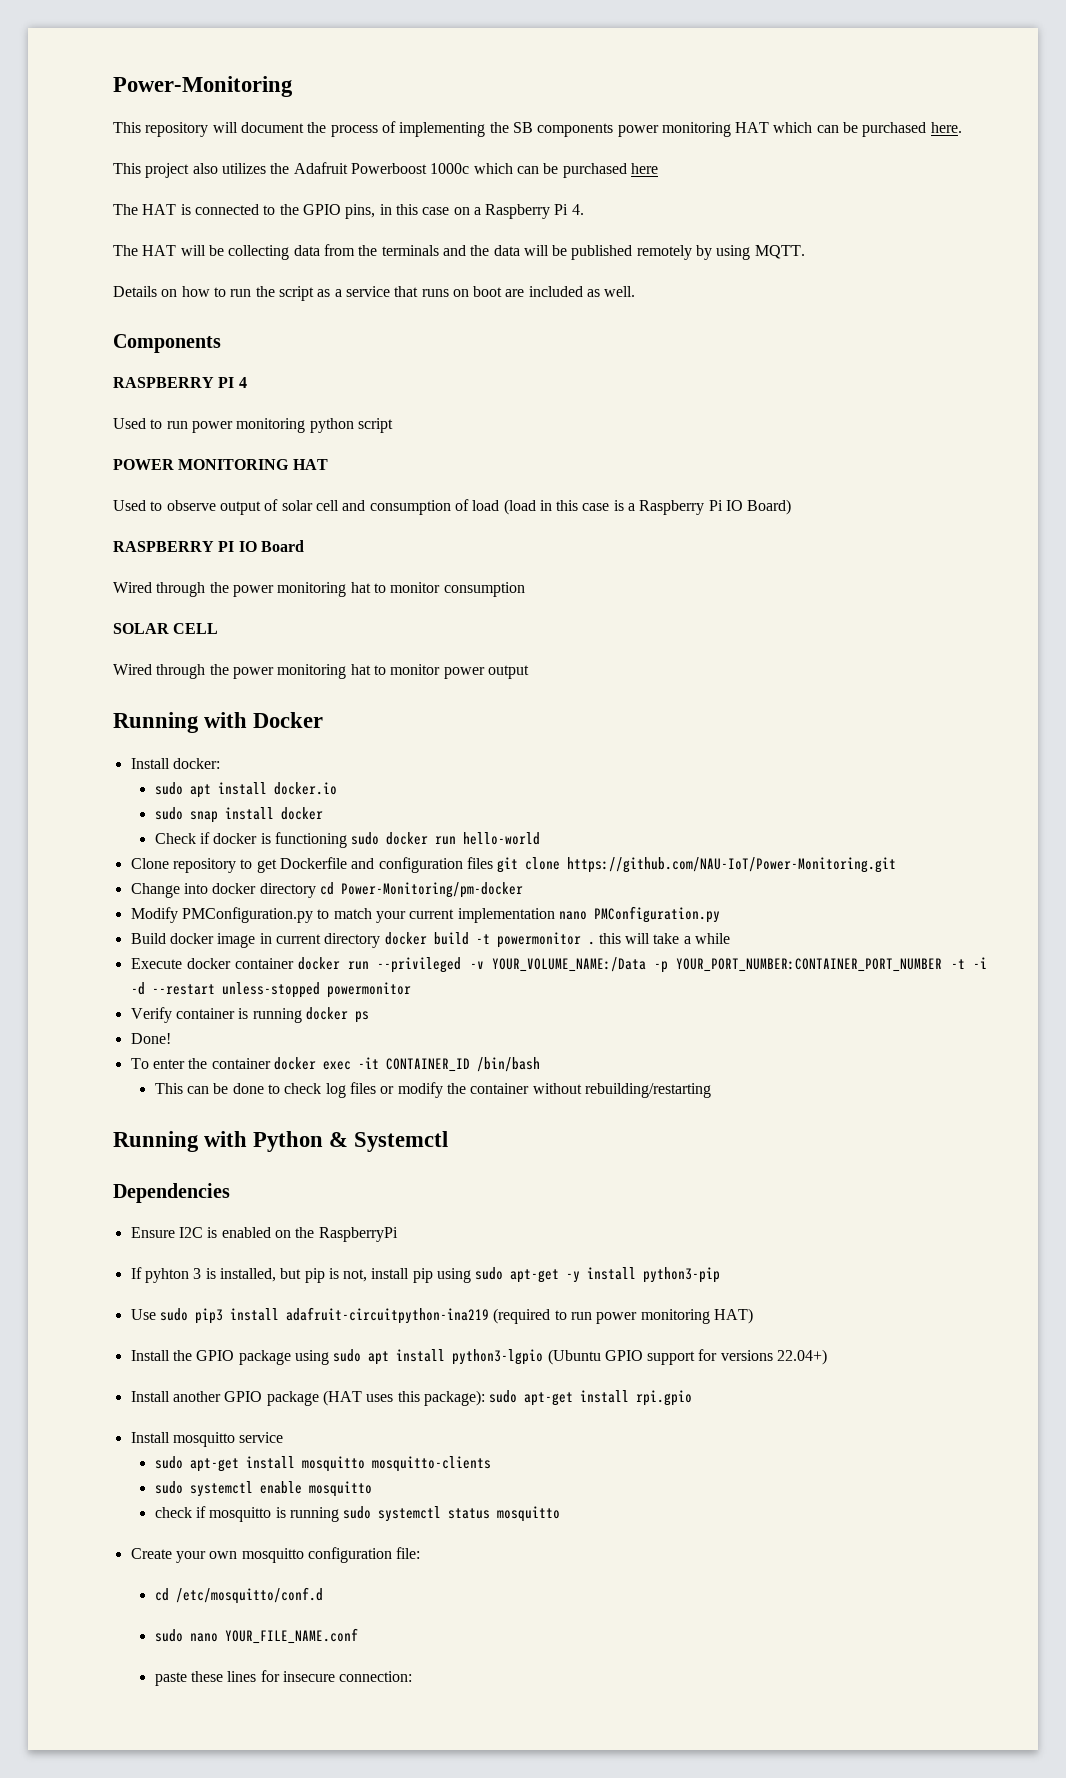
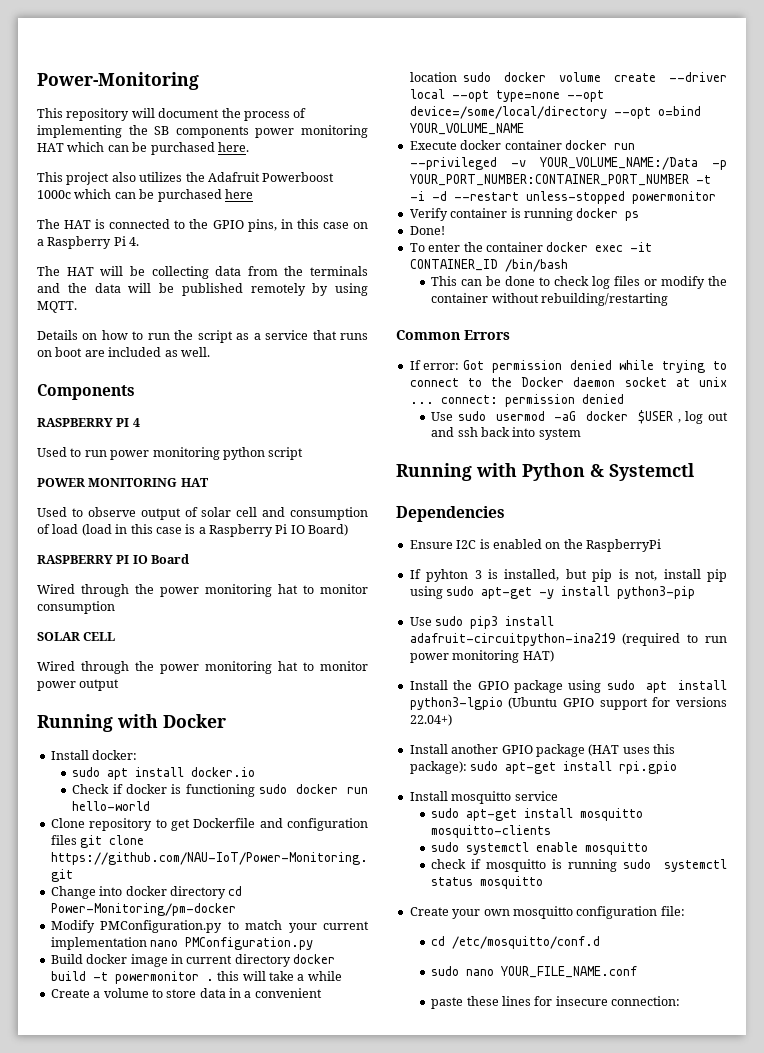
- sudo snap install docker
+ Create a volume to store data in a convenient location sudo docker volume create --driver local --opt type=none --opt device=/some/local/directory --opt o=bind YOUR_VOLUME_NAME
+ Common Errors
+ If error: Got permission denied while trying to connect to the Docker daemon socket at unix ... connect: permission denied
+ Use sudo usermod -aG docker $USER , log out and ssh back into system

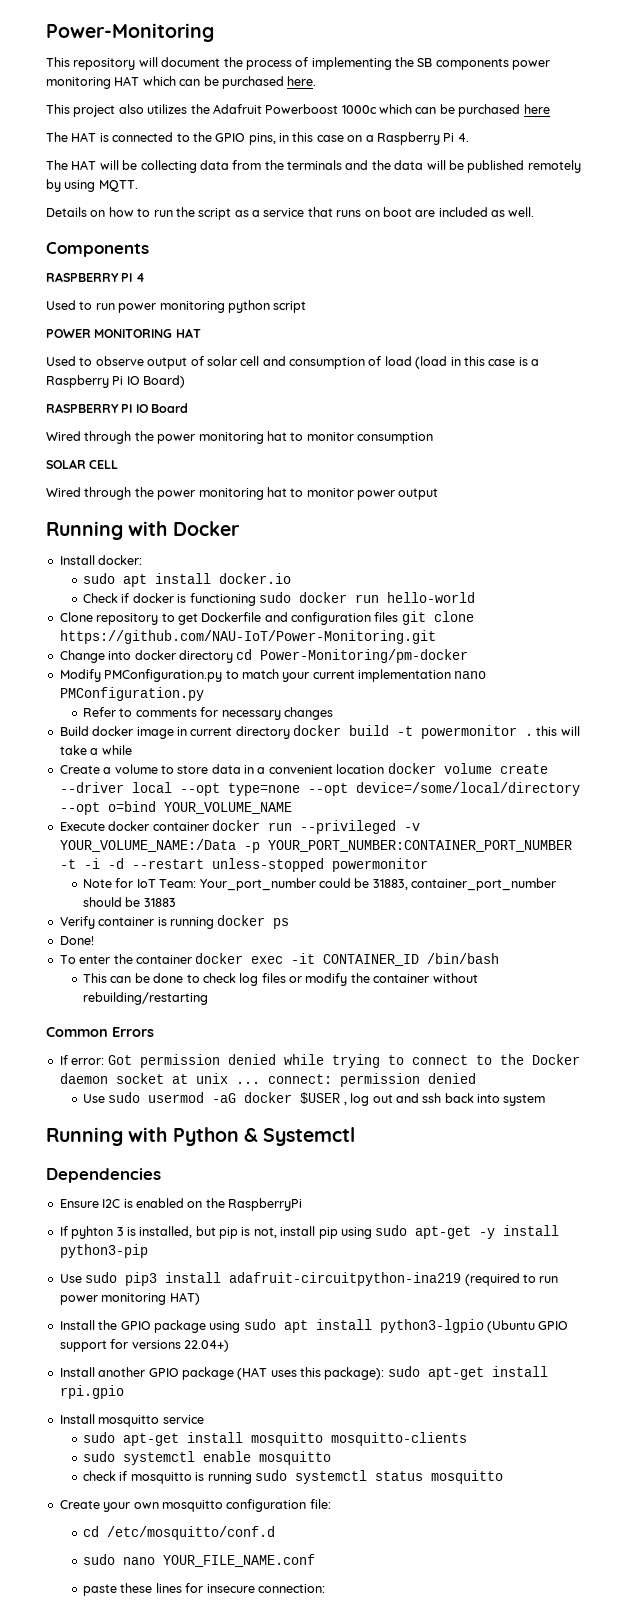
+ Refer to comments for necessary changes
- Create a volume to store data in a convenient location sudo docker volume create --driver local --opt type=none --opt device=/some/local/directory --opt o=bind YOUR_VOLUME_NAME
+ Create a volume to store data in a convenient location docker volume create --driver local --opt type=none --opt device=/some/local/directory --opt o=bind YOUR_VOLUME_NAME
+ Note for IoT Team: Your_port_number could be 31883, container_port_number should be 31883

